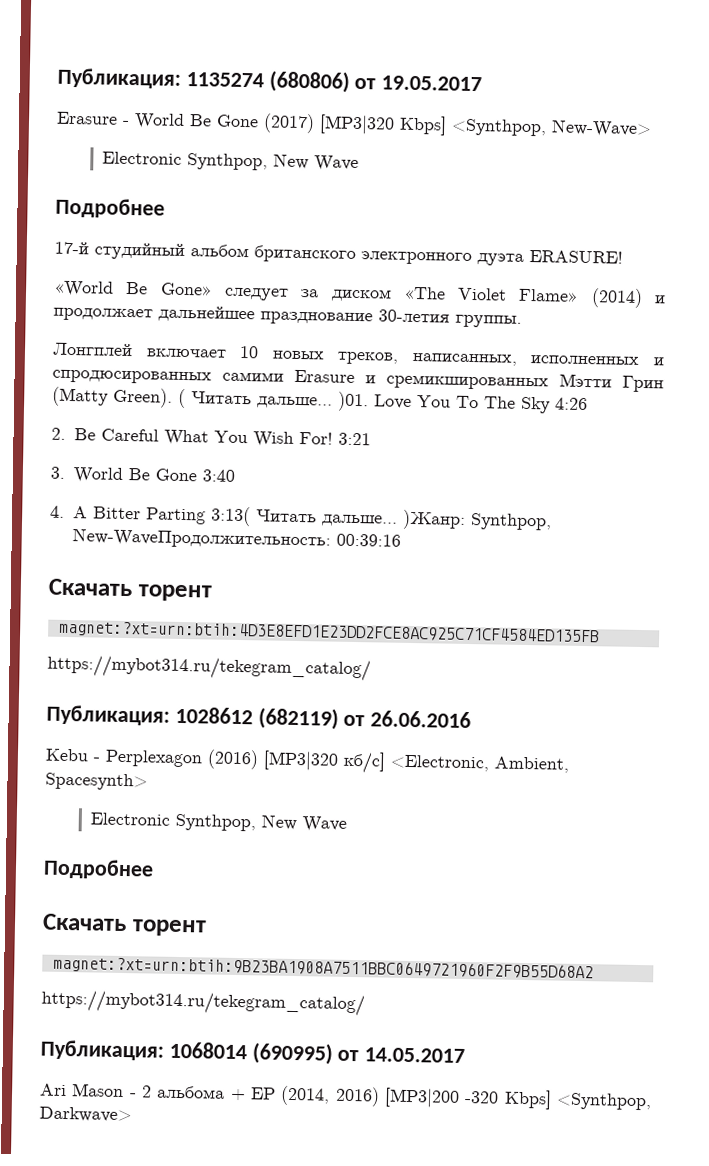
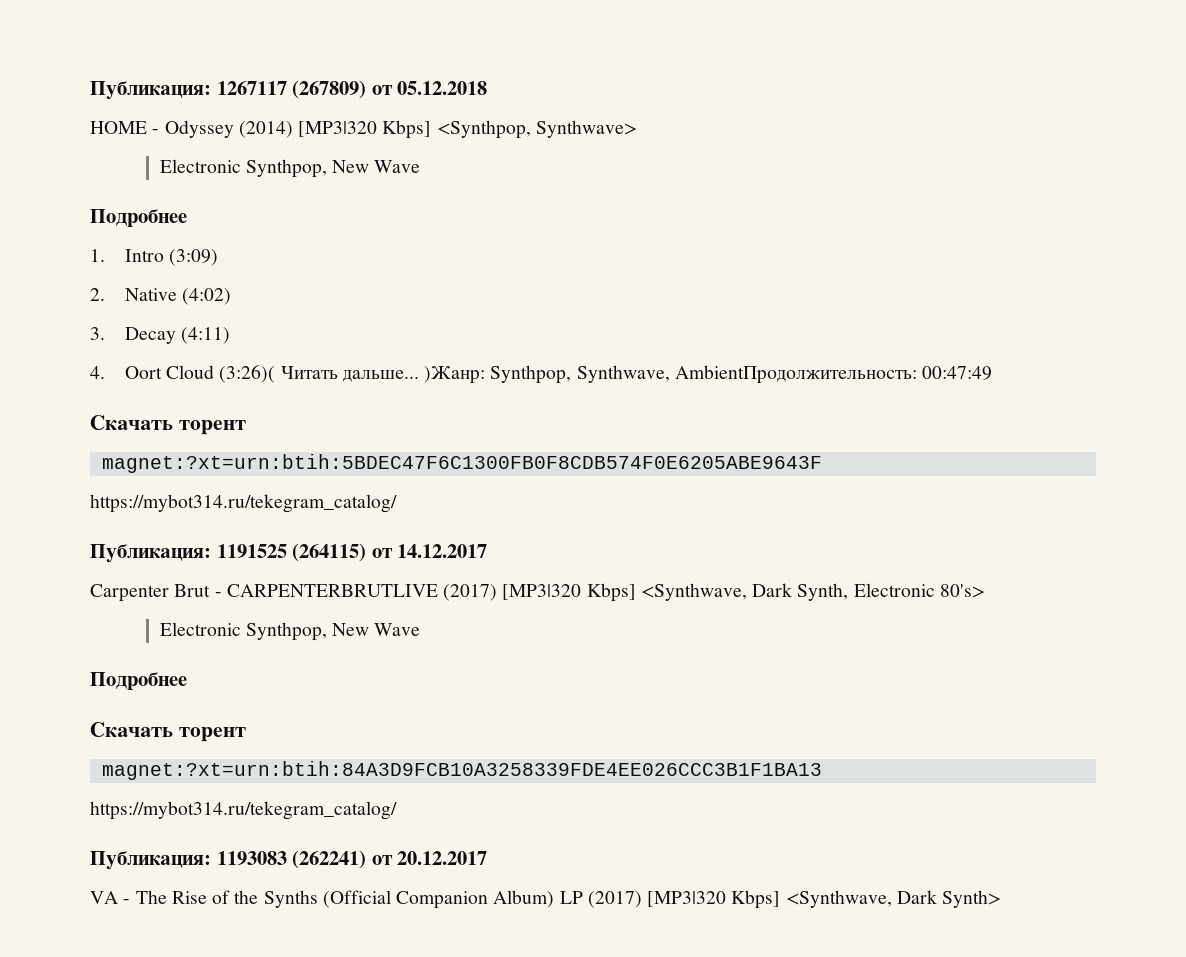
- Публикация: 1135274 (680806) от 19.05.2017
- Erasure - World Be Gone (2017) [MP3|320 Kbps] <Synthpop, New-Wave>
+ Публикация: 1267117 (267809) от 05.12.2018
+ HOME - Odyssey (2014) [MP3|320 Kbps] <Synthpop, Synthwave>
  Electronic Synthpop, New Wave
  Подробнее
- 17-й студийный альбом британского электронного дуэта ERASURE!
- «World Be Gone» следует за диском «The Violet Flame» (2014) и продолжает дальнейшее празднование 30-летия группы.
- Лонгплей включает 10 новых треков, написанных, исполненных и спродюсированных самими Erasure и сремикшированных Мэтти Грин (Matty Green). ( Читать дальше... )01. Love You To The Sky 4:26
- 2. Be Careful What You Wish For! 3:21
- 3. World Be Gone 3:40
- 4. A Bitter Parting 3:13( Читать дальше... )Жанр: Synthpop, New-WaveПродолжительность: 00:39:16
+ 1. Intro (3:09)
+ 2. Native (4:02)
+ 3. Decay (4:11)
+ 4. Oort Cloud (3:26)( Читать дальше... )Жанр: Synthpop, Synthwave, AmbientПродолжительность: 00:47:49
  Скачать торент
- magnet:?xt=urn:btih:4D3E8EFD1E23DD2FCE8AC925C71CF4584ED135FB
+ magnet:?xt=urn:btih:5BDEC47F6C1300FB0F8CDB574F0E6205ABE9643F
  https://mybot314.ru/tekegram_catalog/
- Публикация: 1028612 (682119) от 26.06.2016
- Kebu - Perplexagon (2016) [MP3|320 кб/с] <Electronic, Ambient, Spacesynth>
+ Публикация: 1191525 (264115) от 14.12.2017
+ Carpenter Brut - CARPENTERBRUTLIVE (2017) [MP3|320 Kbps] <Synthwave, Dark Synth, Electronic 80's>
- magnet:?xt=urn:btih:9B23BA1908A7511BBC0649721960F2F9B55D68A2
+ magnet:?xt=urn:btih:84A3D9FCB10A3258339FDE4EE026CCC3B1F1BA13
  https://mybot314.ru/tekegram_catalog/
- Публикация: 1068014 (690995) от 14.05.2017
- Ari Mason - 2 альбома + EP (2014, 2016) [MP3|200 -320 Kbps] <Synthpop, Darkwave>
+ Публикация: 1193083 (262241) от 20.12.2017
+ VA - The Rise of the Synths (Official Companion Album) LP (2017) [MP3|320 Kbps] <Synthwave, Dark Synth>

